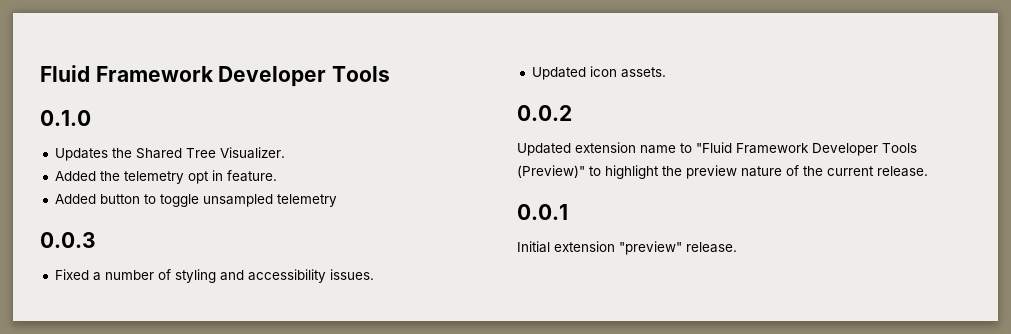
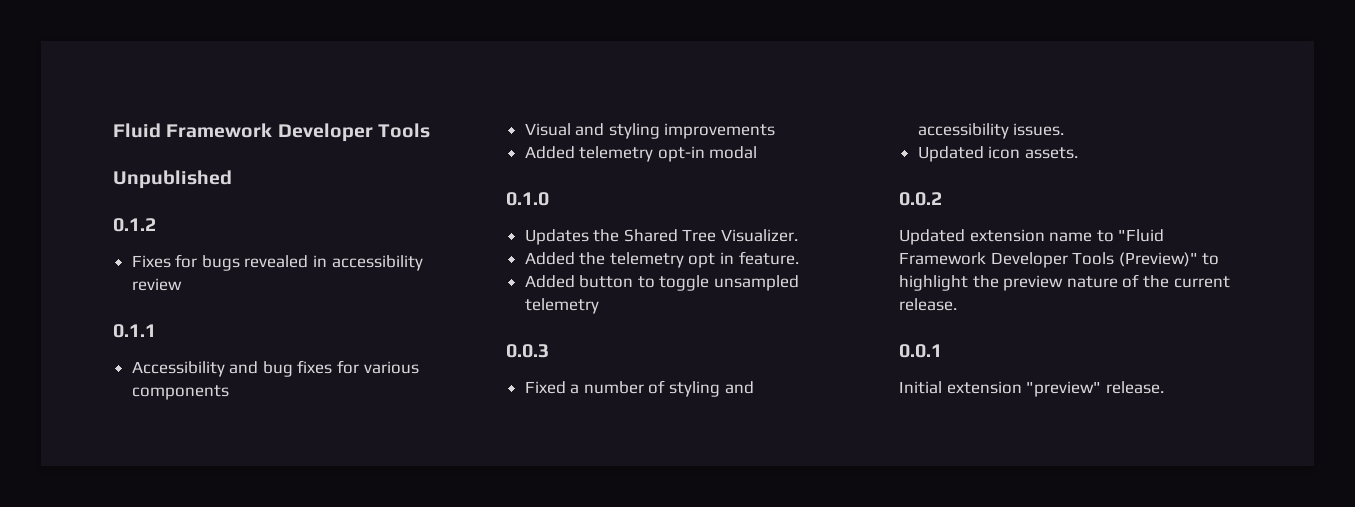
+ Unpublished
+ 0.1.2
+ Fixes for bugs revealed in accessibility review
+ 0.1.1
+ Accessibility and bug fixes for various components
+ Visual and styling improvements
+ Added telemetry opt-in modal

